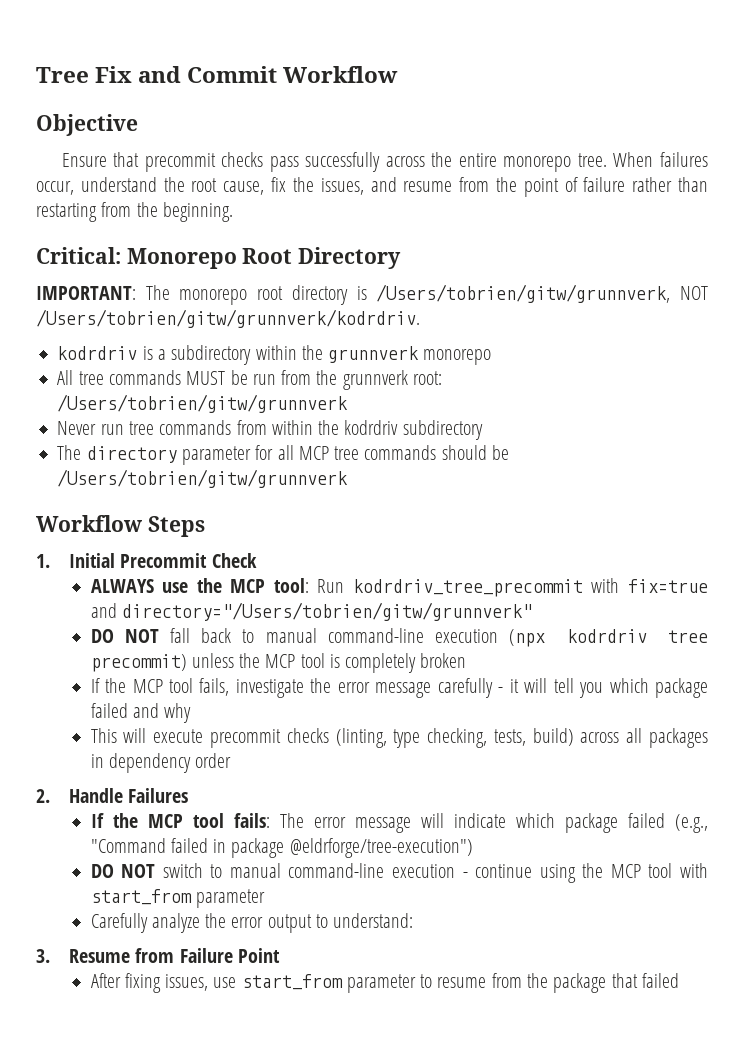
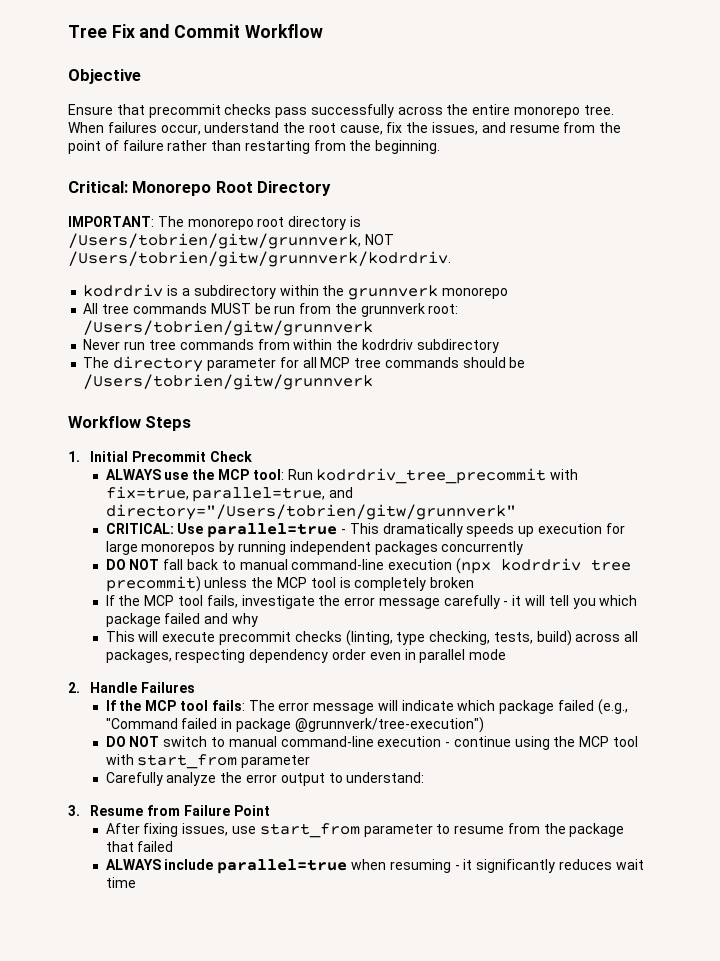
- ALWAYS use the MCP tool: Run kodrdriv_tree_precommit with fix=true and directory="/Users/tobrien/gitw/grunnverk"
+ ALWAYS use the MCP tool: Run kodrdriv_tree_precommit with fix=true, parallel=true, and directory="/Users/tobrien/gitw/grunnverk"
+ CRITICAL: Use parallel=true - This dramatically speeds up execution for large monorepos by running independent packages concurrently
- This will execute precommit checks (linting, type checking, tests, build) across all packages in dependency order
+ This will execute precommit checks (linting, type checking, tests, build) across all packages, respecting dependency order even in parallel mode
- If the MCP tool fails: The error message will indicate which package failed (e.g., "Command failed in package @eldrforge/tree-execution")
+ If the MCP tool fails: The error message will indicate which package failed (e.g., "Command failed in package @grunnverk/tree-execution")
+ ALWAYS include parallel=true when resuming - it significantly reduces wait time

